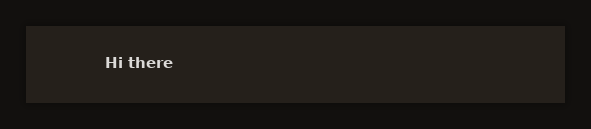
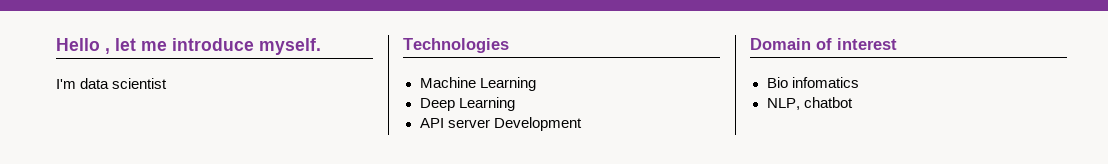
- Hi there
+ Hello , let me introduce myself.
+ I'm data scientist
+ Technologies
+ Machine Learning
+ Deep Learning
+ API server Development
+ Domain of interest
+ Bio infomatics
+ NLP, chatbot

